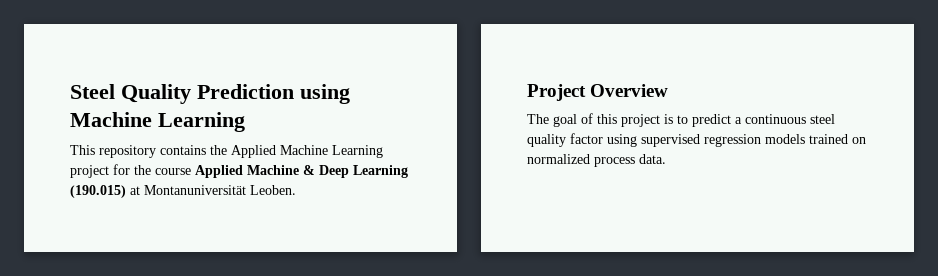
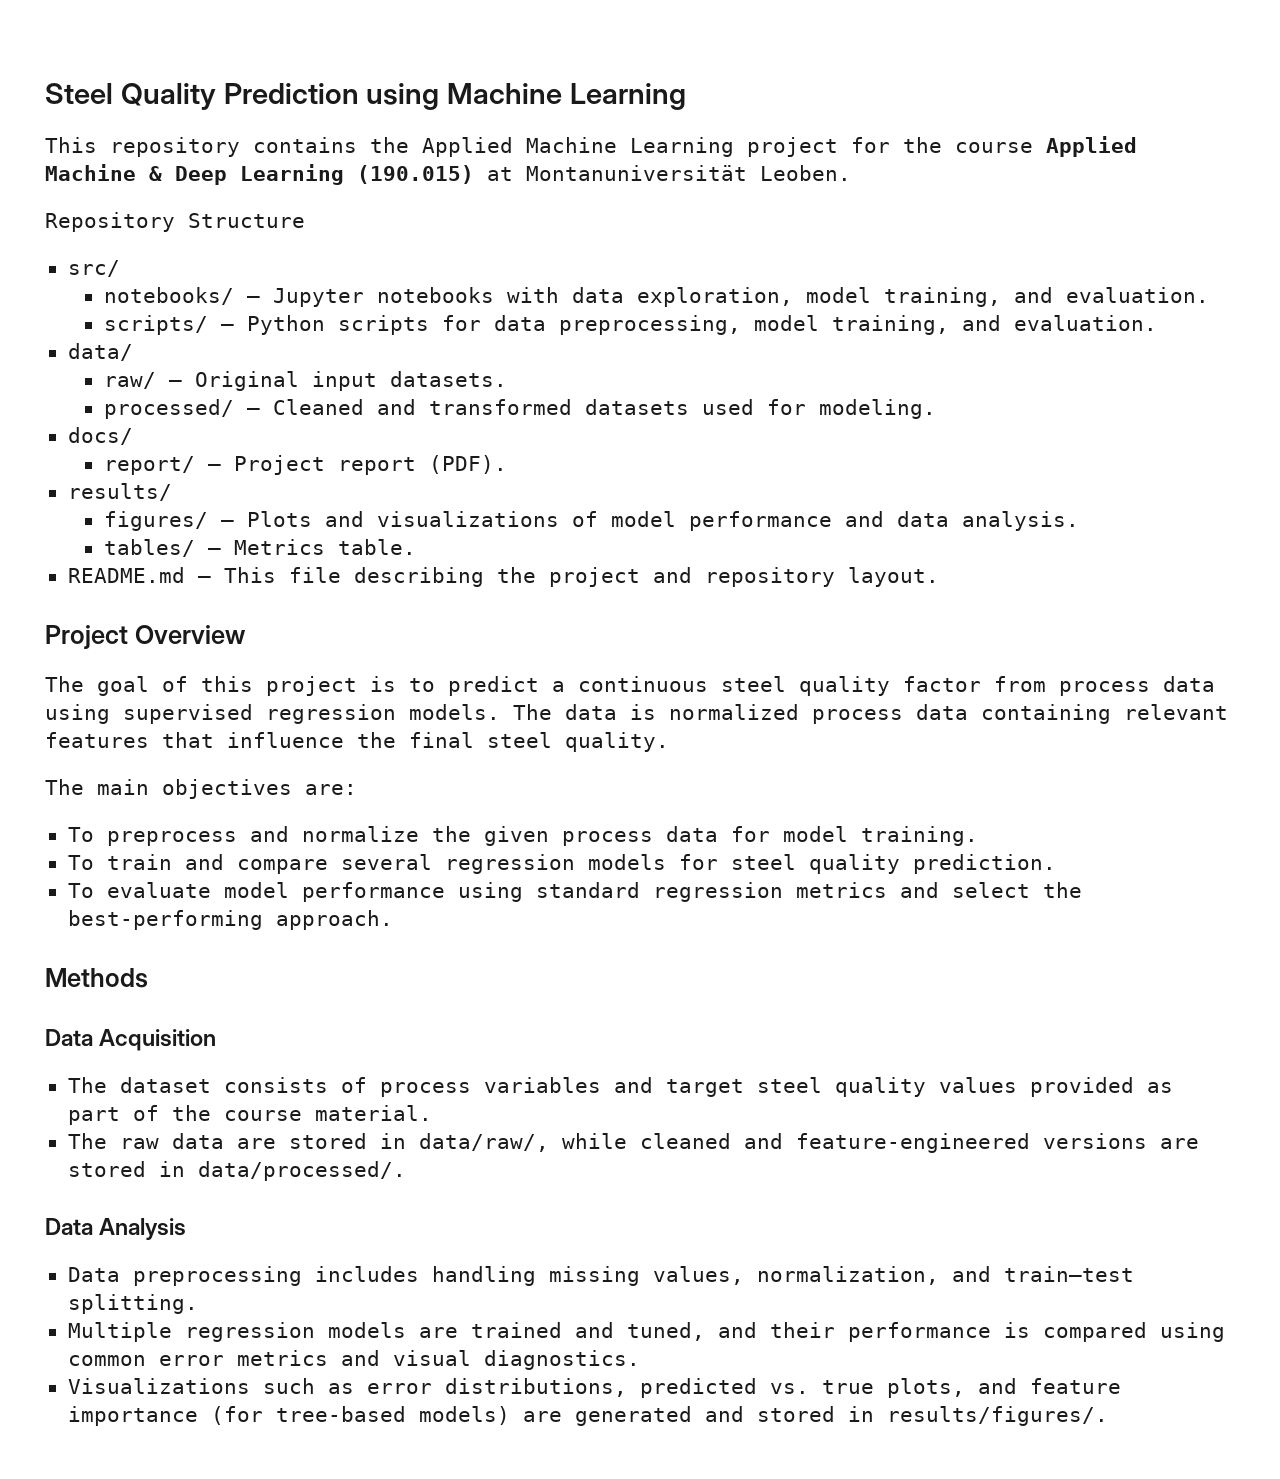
+ Repository Structure
+ src/
+ notebooks/ – Jupyter notebooks with data exploration, model training, and evaluation.
+ scripts/ – Python scripts for data preprocessing, model training, and evaluation.
+ data/
+ raw/ – Original input datasets.
+ processed/ – Cleaned and transformed datasets used for modeling.
+ docs/
+ report/ – Project report (PDF).
+ results/
+ figures/ – Plots and visualizations of model performance and data analysis.
+ tables/ – Metrics table.
+ README.md – This file describing the project and repository layout.
- The goal of this project is to predict a continuous steel quality factor using supervised regression models trained on normalized process data.
+ The goal of this project is to predict a continuous steel quality factor from process data using supervised regression models. The data is normalized process data containing relevant features that influence the final steel quality.
+ The main objectives are:
+ To preprocess and normalize the given process data for model training.
+ To train and compare several regression models for steel quality prediction.
+ To evaluate model performance using standard regression metrics and select the best-performing approach.
+ Methods
+ Data Acquisition
+ The dataset consists of process variables and target steel quality values provided as part of the course material.
+ The raw data are stored in data/raw/, while cleaned and feature-engineered versions are stored in data/processed/.
+ Data Analysis
+ Data preprocessing includes handling missing values, normalization, and train–test splitting.
+ Multiple regression models are trained and tuned, and their performance is compared using common error metrics and visual diagnostics.
+ Visualizations such as error distributions, predicted vs. true plots, and feature importance (for tree-based models) are generated and stored in results/figures/.

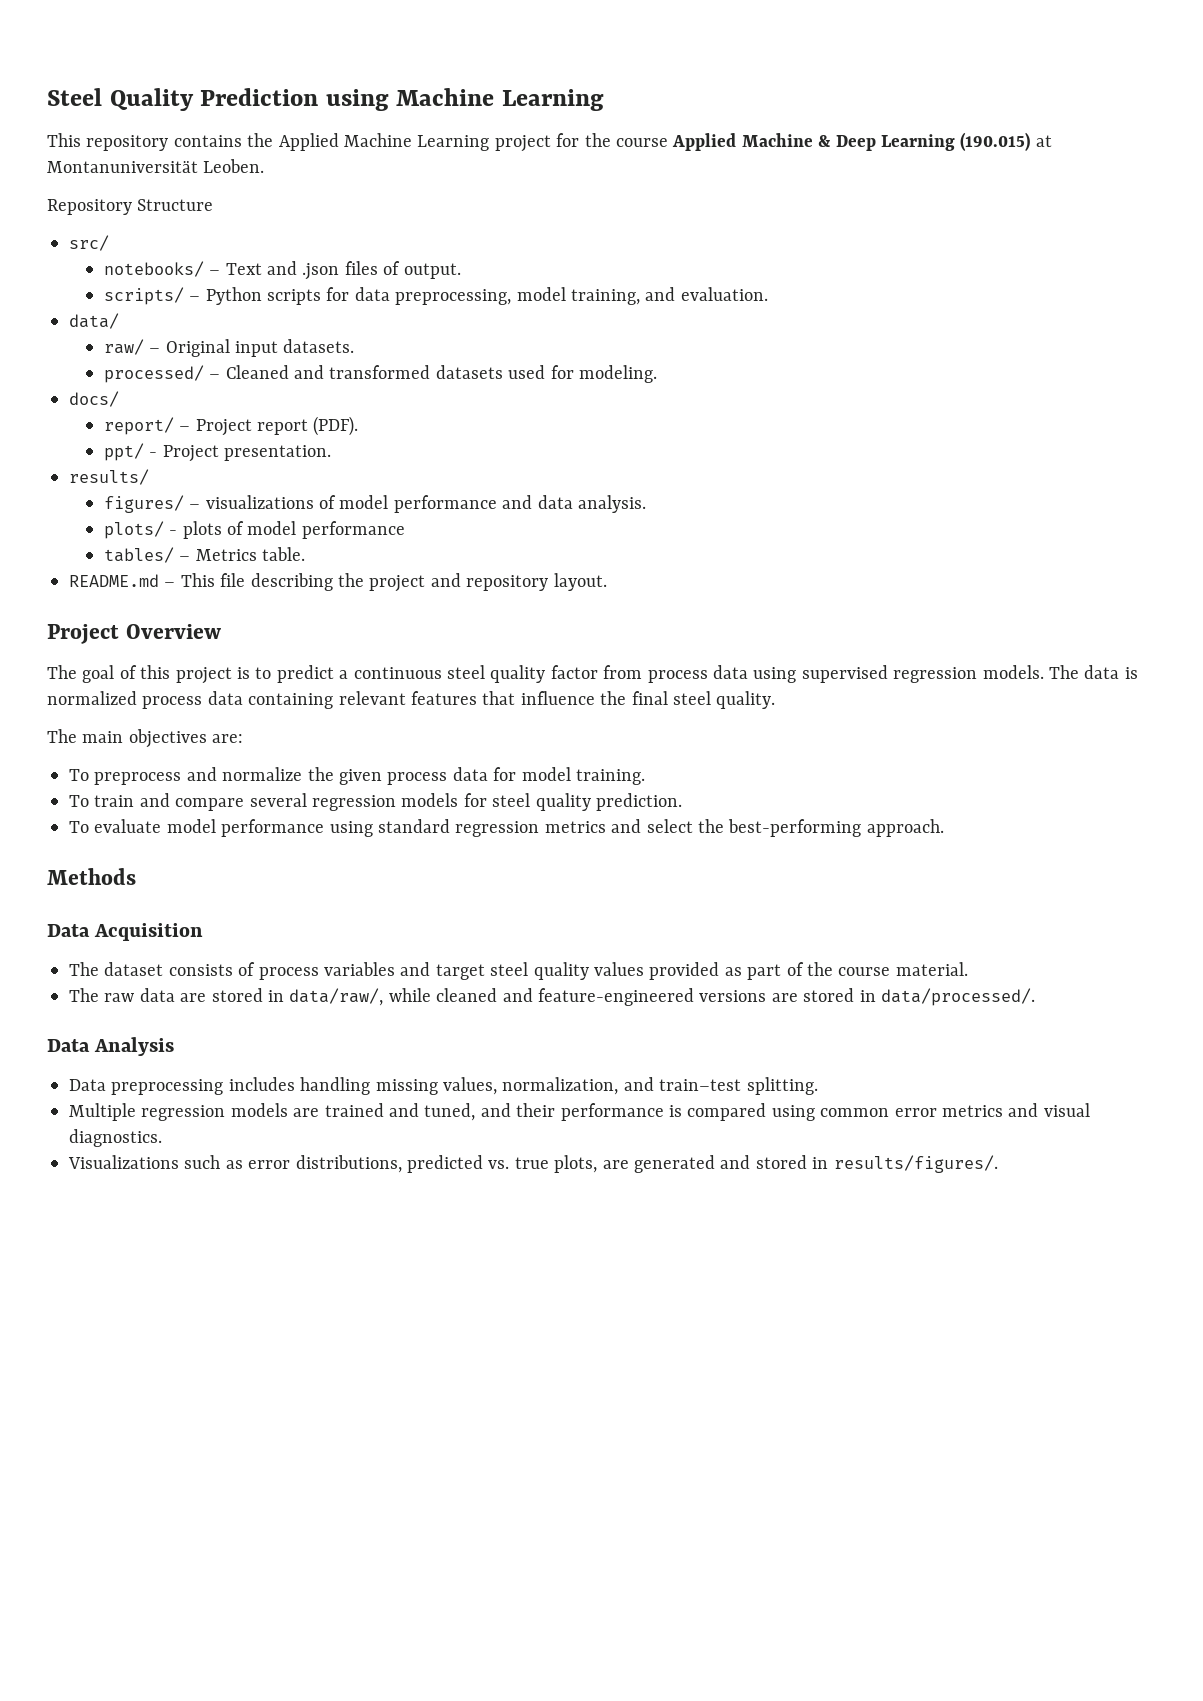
- notebooks/ – Jupyter notebooks with data exploration, model training, and evaluation.
+ notebooks/ – Text and .json files of output.
+ ppt/ - Project presentation.
- figures/ – Plots and visualizations of model performance and data analysis.
+ figures/ – visualizations of model performance and data analysis.
+ plots/ - plots of model performance
- Visualizations such as error distributions, predicted vs. true plots, and feature importance (for tree-based models) are generated and stored in results/figures/.
+ Visualizations such as error distributions, predicted vs. true plots, are generated and stored in results/figures/.

